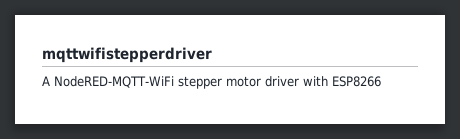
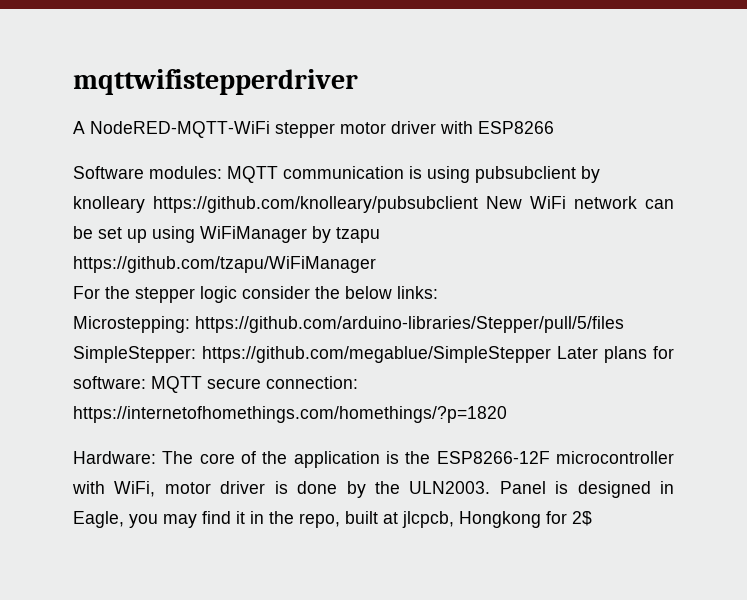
+ Software modules: MQTT communication is using pubsubclient by knolleary https://github.com/knolleary/pubsubclient New WiFi network can be set up using WiFiManager by tzapu https://github.com/tzapu/WiFiManager
+ For the stepper logic consider the below links:
+ Microstepping: https://github.com/arduino-libraries/Stepper/pull/5/files SimpleStepper: https://github.com/megablue/SimpleStepper Later plans for software: MQTT secure connection: https://internetofhomethings.com/homethings/?p=1820
+ Hardware: The core of the application is the ESP8266-12F microcontroller with WiFi, motor driver is done by the ULN2003. Panel is designed in Eagle, you may find it in the repo, built at jlcpcb, Hongkong for 2$

